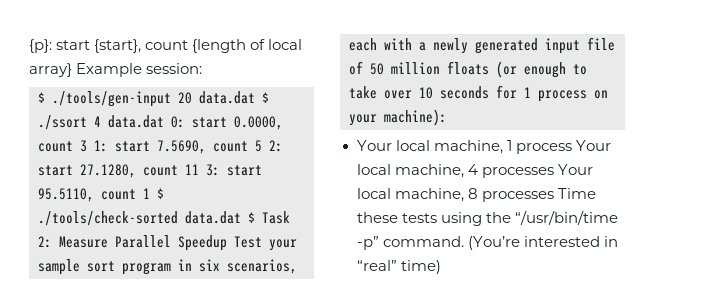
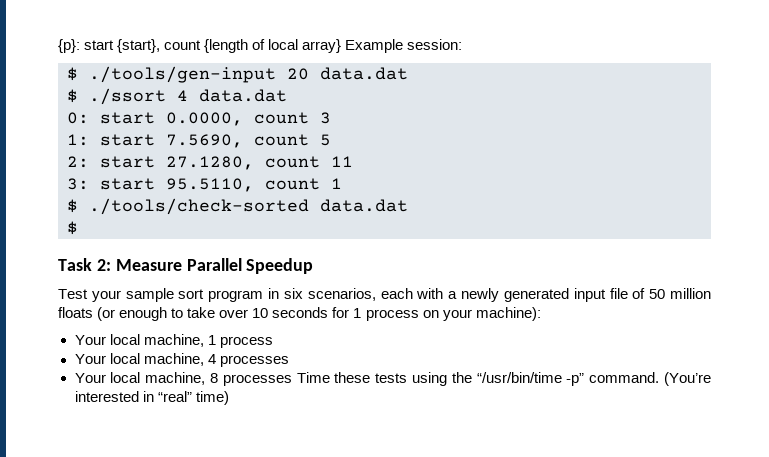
- $ ./tools/gen-input 20 data.dat $ ./ssort 4 data.dat 0:
+ $ ./tools/gen-input 20 data.dat
+ $ ./ssort 4 data.dat
+ 0:
- start 0.0000, count 3 1:
+ start 0.0000, count 3
+ 1:
- start 7.5690, count 5 2:
+ start 7.5690, count 5
+ 2:
- start 27.1280, count 11 3:
+ start 27.1280, count 11
+ 3:
- start 95.5110, count 1 $ ./tools/check-sorted data.dat $ Task 2:
+ start 95.5110, count 1
+ $ ./tools/check-sorted data.dat
+ $
+ Task 2:
- Measure Parallel Speedup Test your sample sort program in six scenarios, each with a newly generated input file of 50 million floats (or enough to take over 10 seconds for 1 process on your machine):
+ Measure Parallel Speedup
+ Test your sample sort program in six scenarios, each with a newly generated input file of 50 million floats (or enough to take over 10 seconds for 1 process on your machine):
- Your local machine, 1 process Your local machine, 4 processes Your local machine, 8 processes Time these tests using the “/usr/bin/time -p” command.
+ Your local machine, 1 process
+ Your local machine, 4 processes
+ Your local machine, 8 processes Time these tests using the “/usr/bin/time -p” command.

